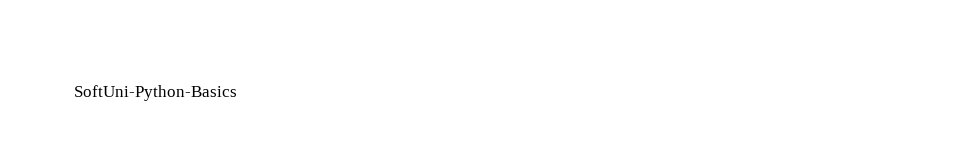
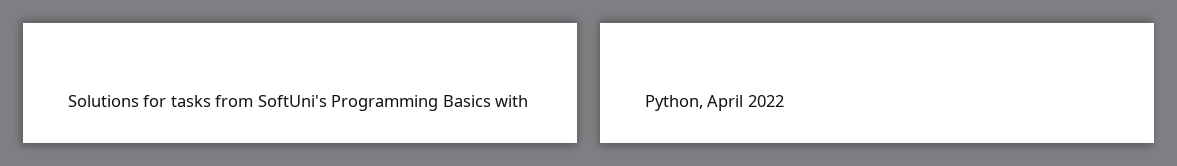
- SoftUni-Python-Basics
+ Solutions for tasks from SoftUni's Programming Basics with Python, April 2022

